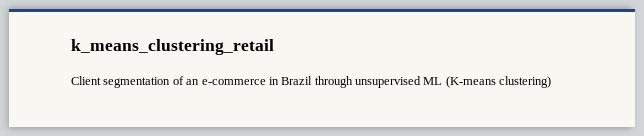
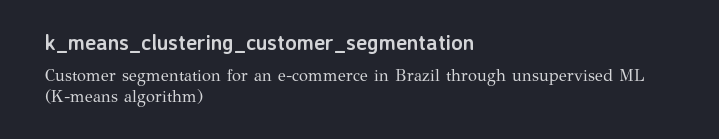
- k_means_clustering_retail
- Client segmentation of an e-commerce in Brazil through unsupervised ML (K-means clustering)
+ k_means_clustering_customer_segmentation
+ Customer segmentation for an e-commerce in Brazil through unsupervised ML (K-means algorithm)

